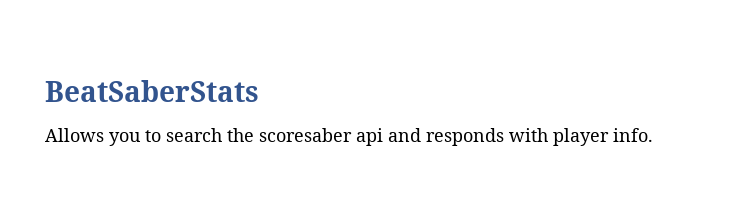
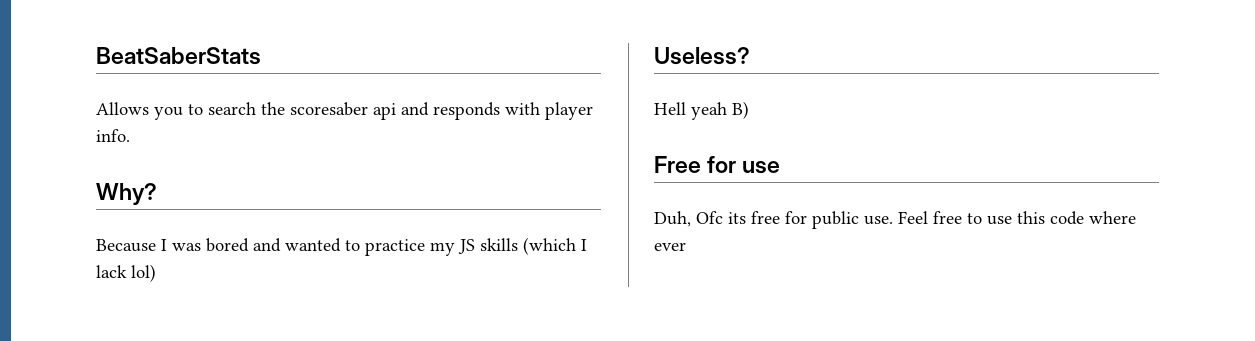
+ Why?
+ Because I was bored and wanted to practice my JS skills (which I lack lol)
+ Useless?
+ Hell yeah B)
+ Free for use
+ Duh, Ofc its free for public use. Feel free to use this code where ever

